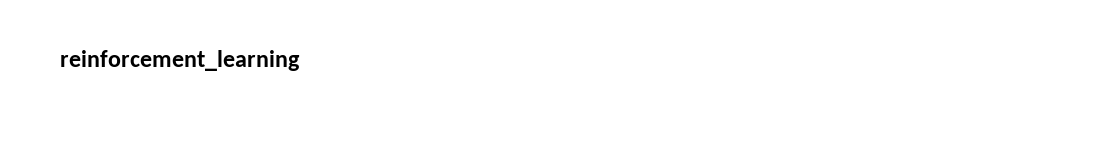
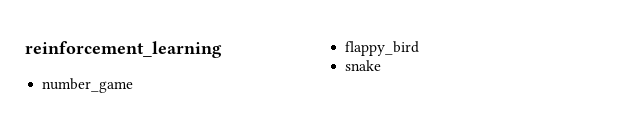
+ number_game
+ flappy_bird
+ snake

